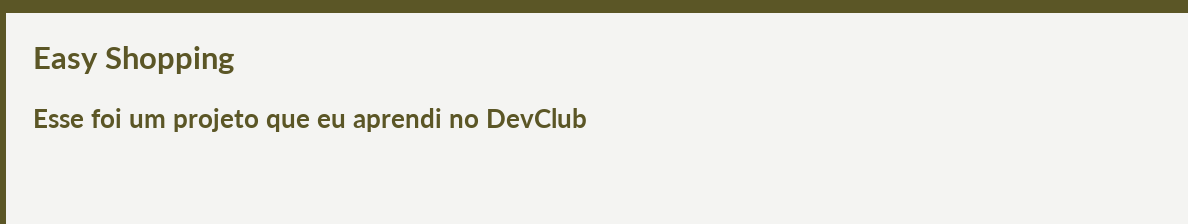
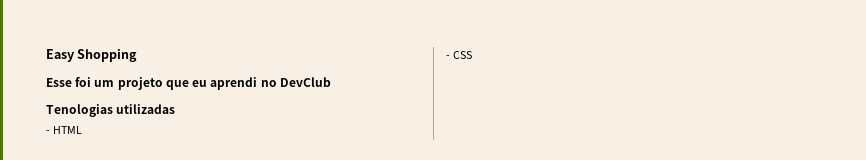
+ Tenologias utilizadas
+ - HTML
+ - CSS

